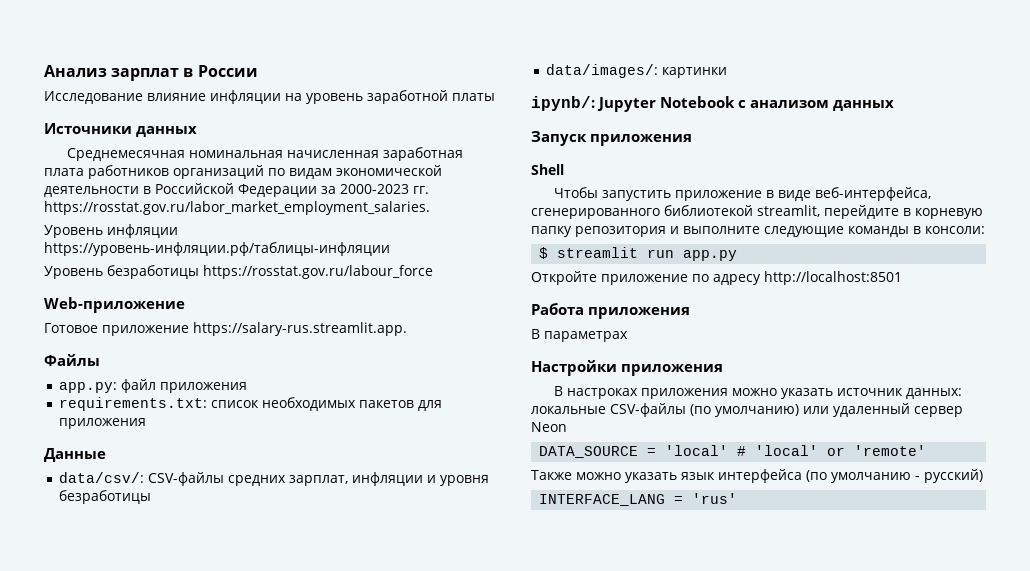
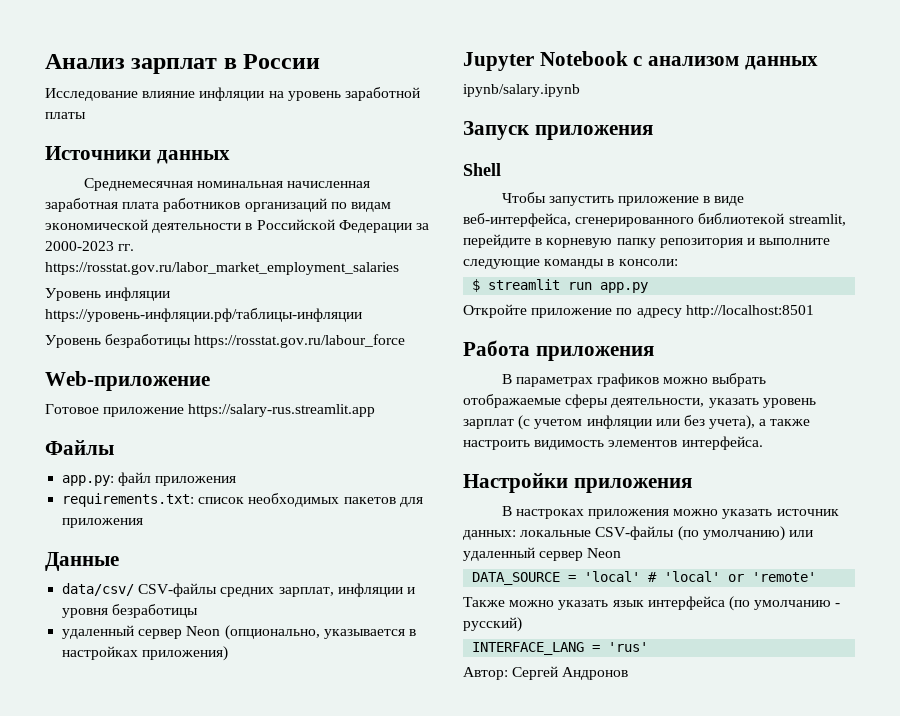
- Среднемесячная номинальная начисленная заработная плата работников организаций по видам экономической деятельности в Российской Федерации за 2000-2023 гг. https://rosstat.gov.ru/labor_market_employment_salaries.
+ Среднемесячная номинальная начисленная заработная плата работников организаций по видам экономической деятельности в Российской Федерации за 2000-2023 гг. https://rosstat.gov.ru/labor_market_employment_salaries
- Готовое приложение https://salary-rus.streamlit.app.
+ Готовое приложение https://salary-rus.streamlit.app
- data/csv/: CSV-файлы средних зарплат, инфляции и уровня безработицы
+ data/csv/ CSV-файлы средних зарплат, инфляции и уровня безработицы
- data/images/: картинки
- ipynb/: Jupyter Notebook с анализом данных
+ удаленный сервер Neon (опционально, указывается в настройках приложения)
+ Jupyter Notebook с анализом данных
+ ipynb/salary.ipynb
- В параметрах
+ В параметрах графиков можно выбрать отображаемые сферы деятельности, указать уровень зарплат (с учетом инфляции или без учета), а также настроить видимость элементов интерфейса.
+ Автор: Сергей Андронов

